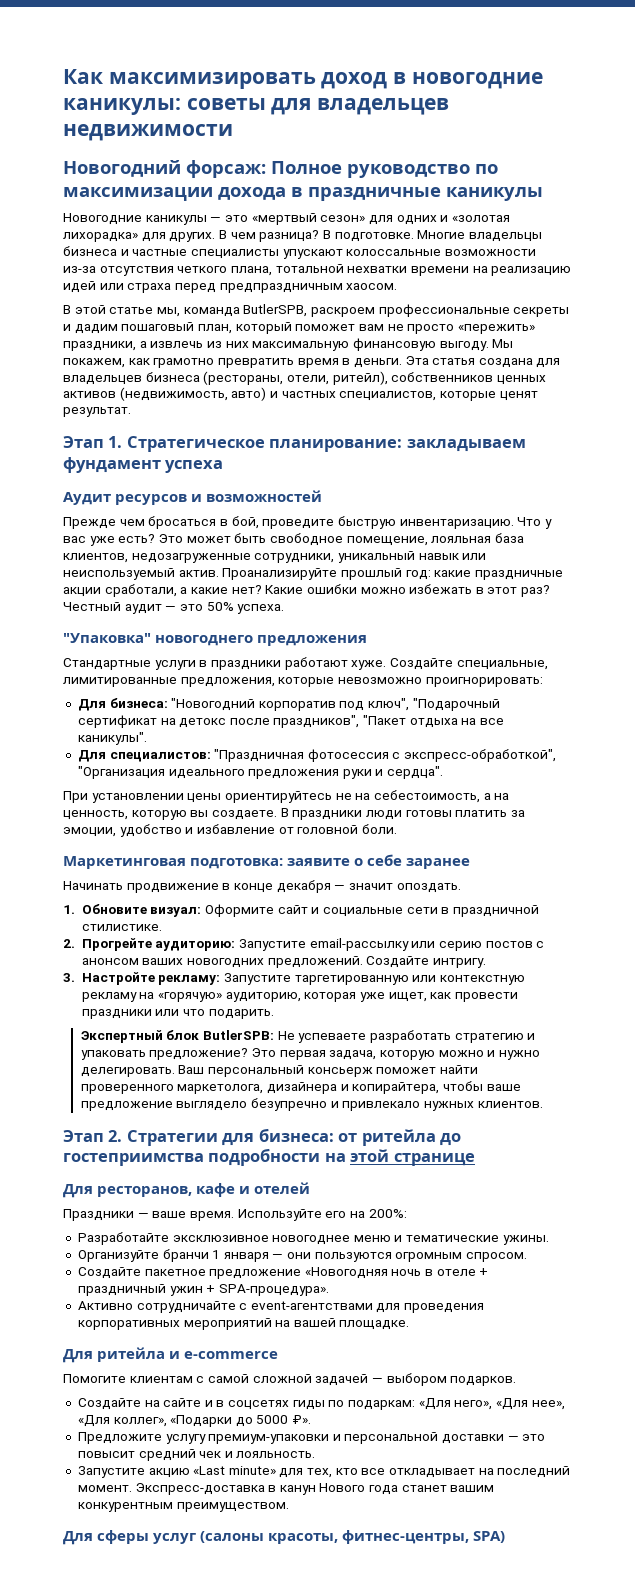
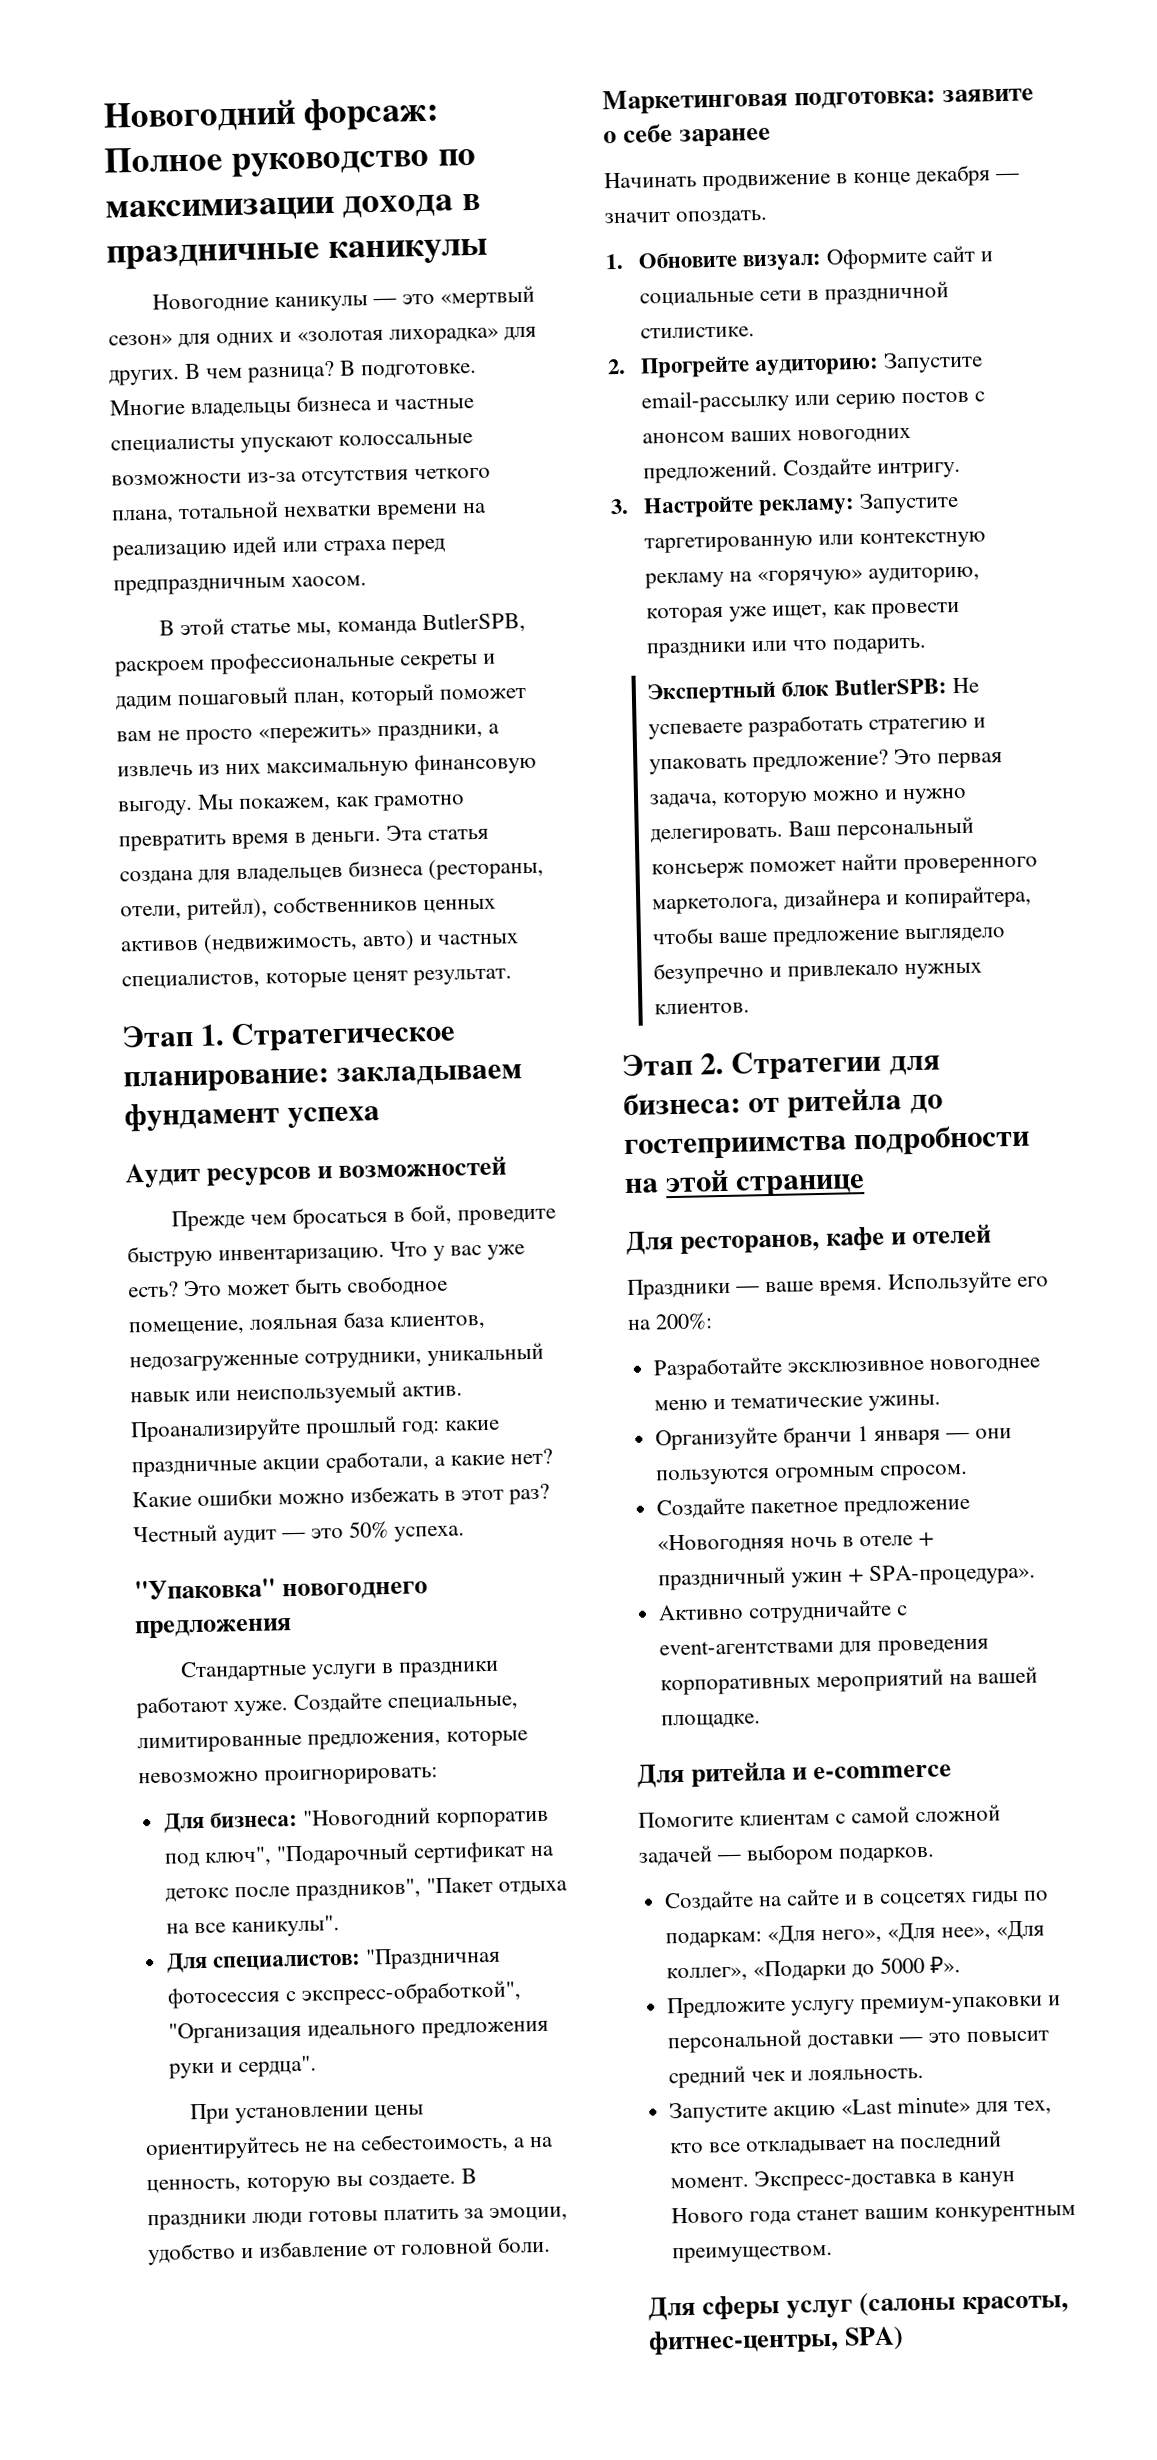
- Как максимизировать доход в новогодние каникулы: советы для владельцев недвижимости

